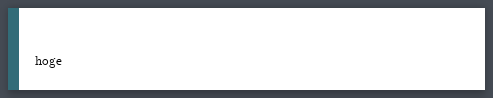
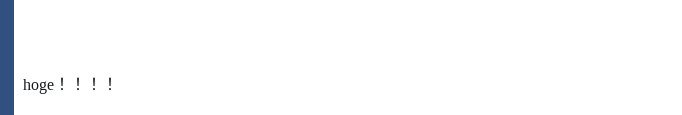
- hoge
+ hoge！！！！

